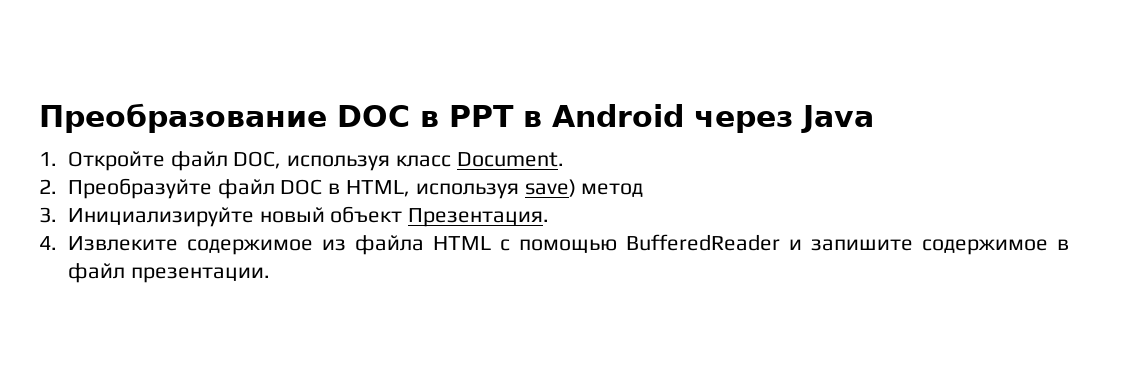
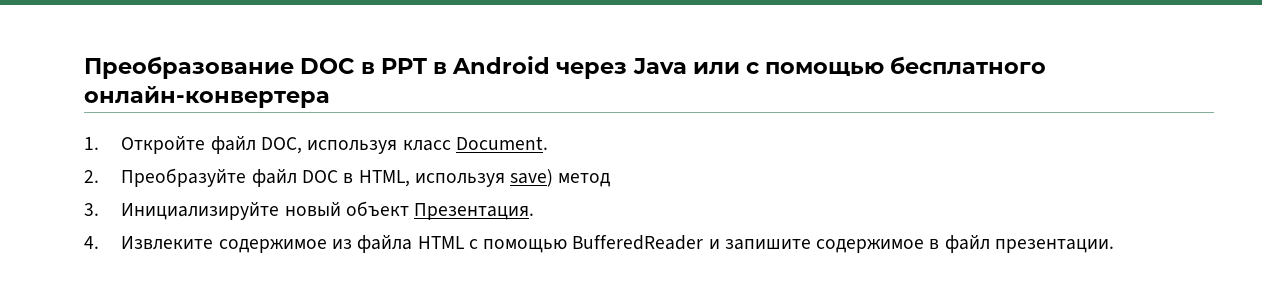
- Преобразование DOC в PPT в Android через Java
+ Преобразование DOC в PPT в Android через Java или с помощью бесплатного онлайн-конвертера

